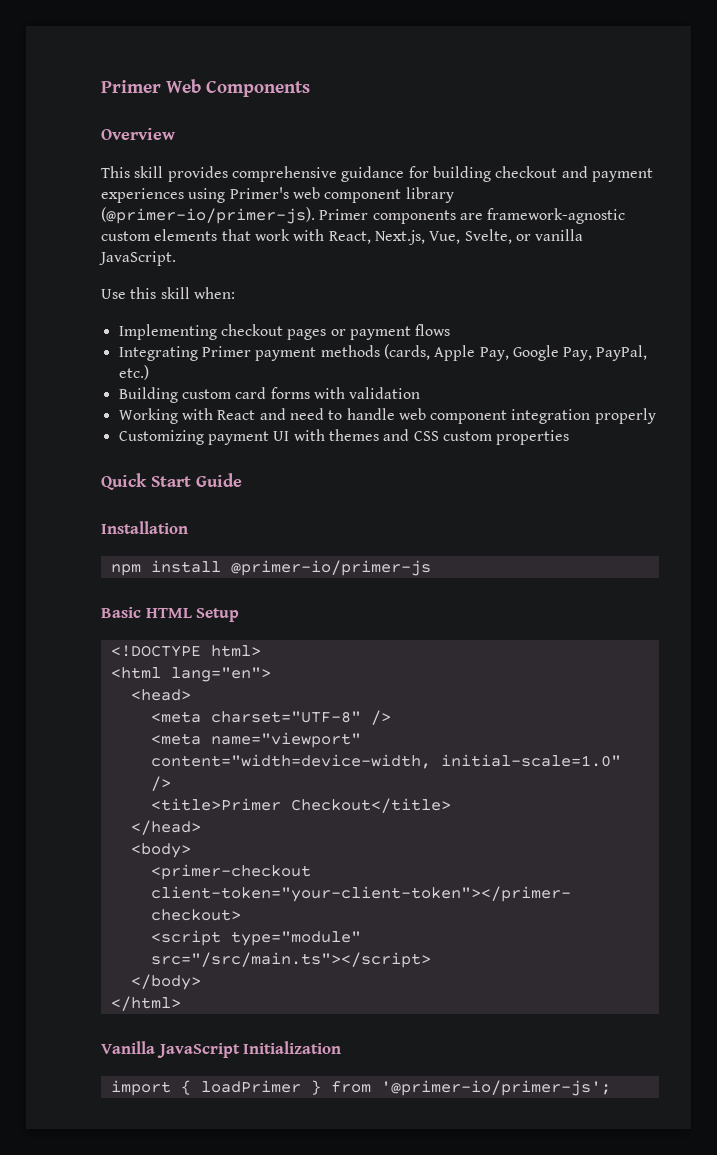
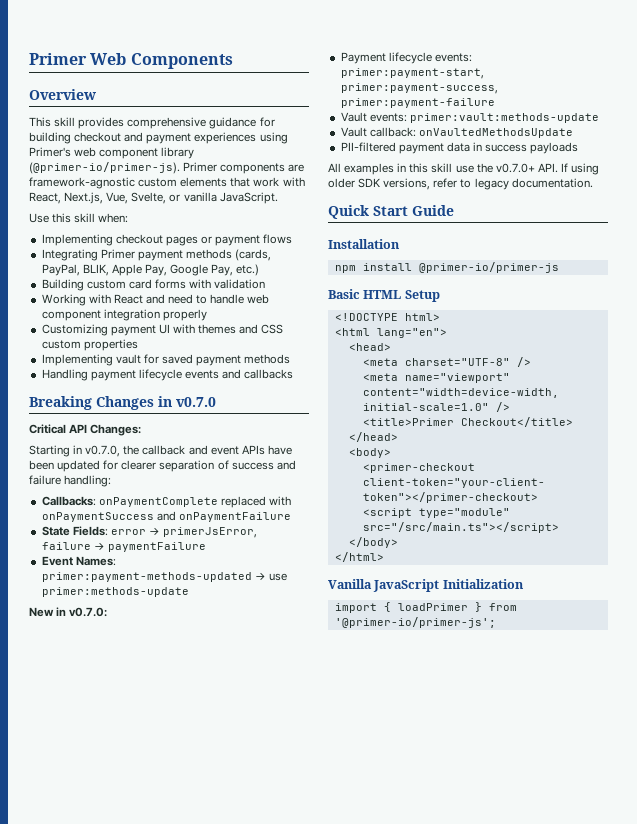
- Integrating Primer payment methods (cards, Apple Pay, Google Pay, PayPal, etc.)
+ Integrating Primer payment methods (cards, PayPal, BLIK, Apple Pay, Google Pay, etc.)
+ Implementing vault for saved payment methods
+ Handling payment lifecycle events and callbacks
+ Breaking Changes in v0.7.0
+ Critical API Changes:
+ Starting in v0.7.0, the callback and event APIs have been updated for clearer separation of success and failure handling:
+ Callbacks: onPaymentComplete replaced with onPaymentSuccess and onPaymentFailure
+ State Fields: error → primerJsError, failure → paymentFailure
+ Event Names: primer:payment-methods-updated → use primer:methods-update
+ New in v0.7.0:
+ Payment lifecycle events: primer:payment-start, primer:payment-success, primer:payment-failure
+ Vault events: primer:vault:methods-update
+ Vault callback: onVaultedMethodsUpdate
+ PII-filtered payment data in success payloads
+ All examples in this skill use the v0.7.0+ API. If using older SDK versions, refer to legacy documentation.

